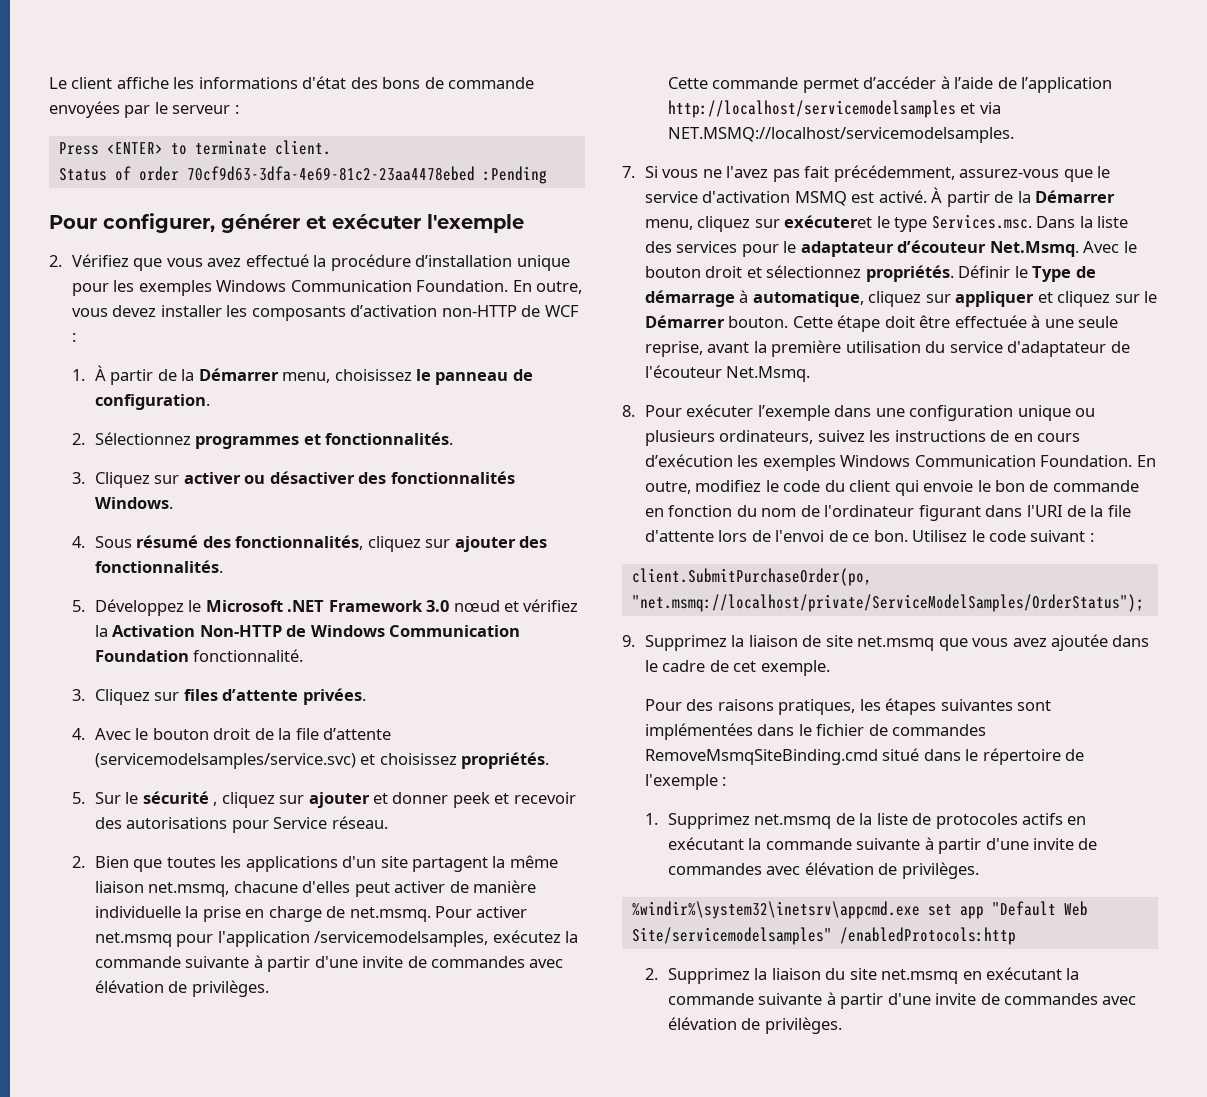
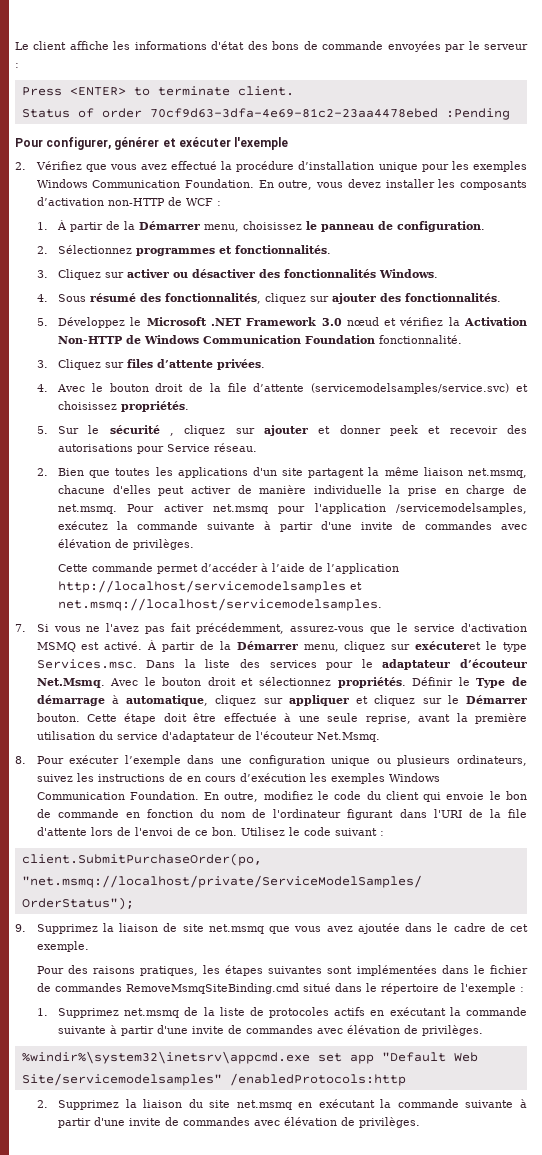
- Cette commande permet d’accéder à l’aide de l’application http://localhost/servicemodelsamples et via NET.MSMQ://localhost/servicemodelsamples.
+ Cette commande permet d’accéder à l’aide de l’application http://localhost/servicemodelsamples et net.msmq://localhost/servicemodelsamples.

